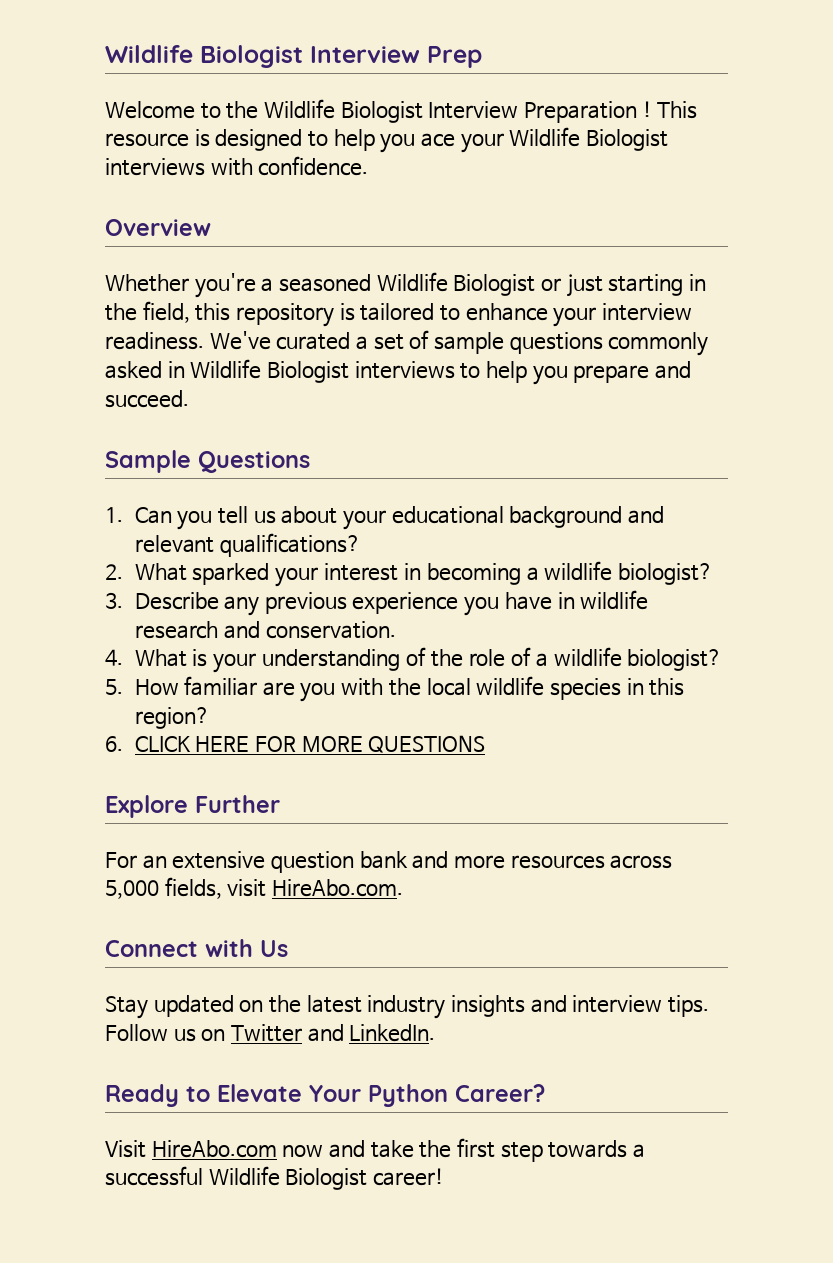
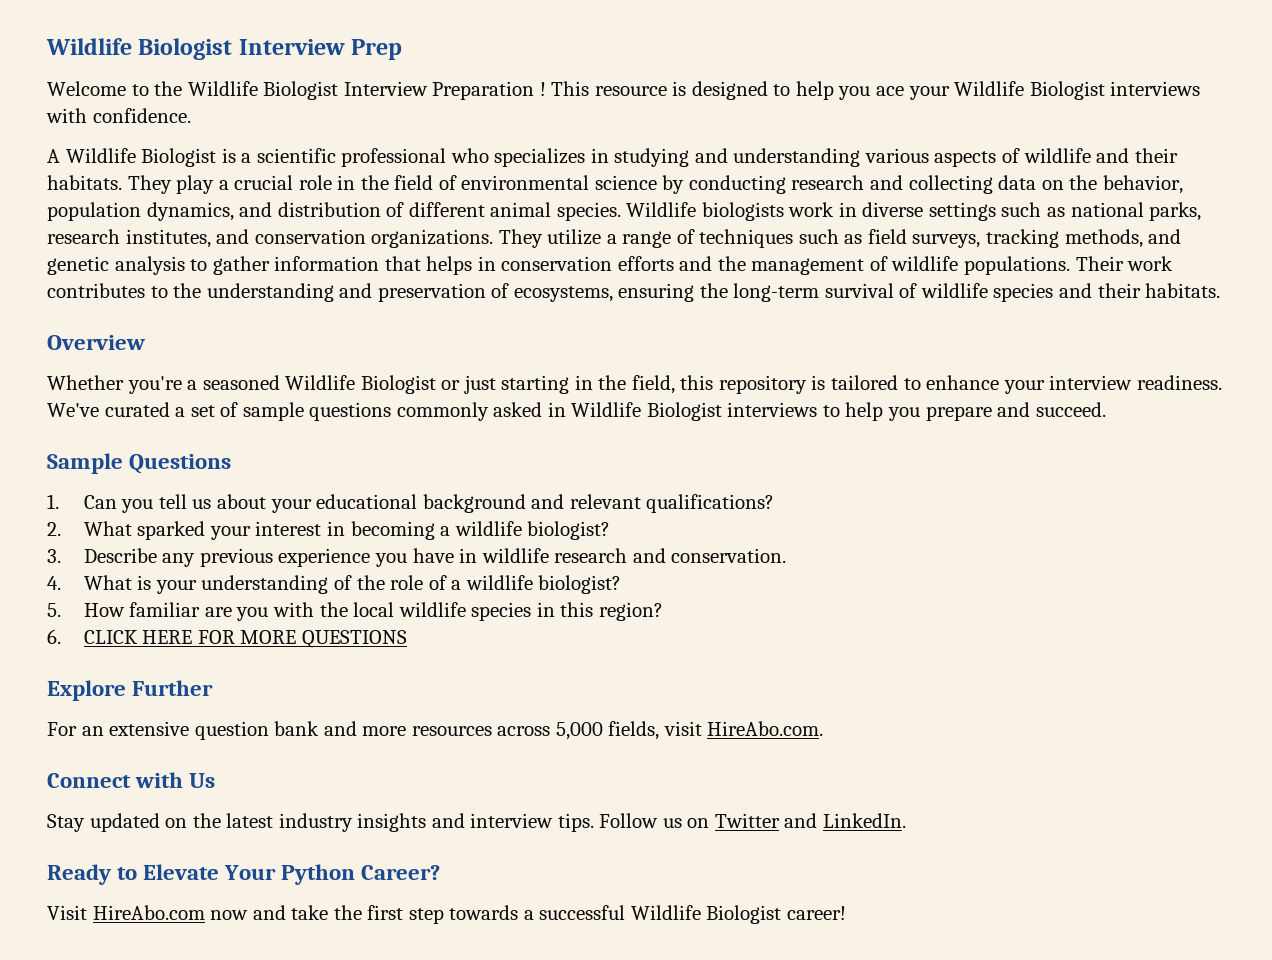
+ A Wildlife Biologist is a scientific professional who specializes in studying and understanding various aspects of wildlife and their habitats. They play a crucial role in the field of environmental science by conducting research and collecting data on the behavior, population dynamics, and distribution of different animal species. Wildlife biologists work in diverse settings such as national parks, research institutes, and conservation organizations. They utilize a range of techniques such as field surveys, tracking methods, and genetic analysis to gather information that helps in conservation efforts and the management of wildlife populations. Their work contributes to the understanding and preservation of ecosystems, ensuring the long-term survival of wildlife species and their habitats.

